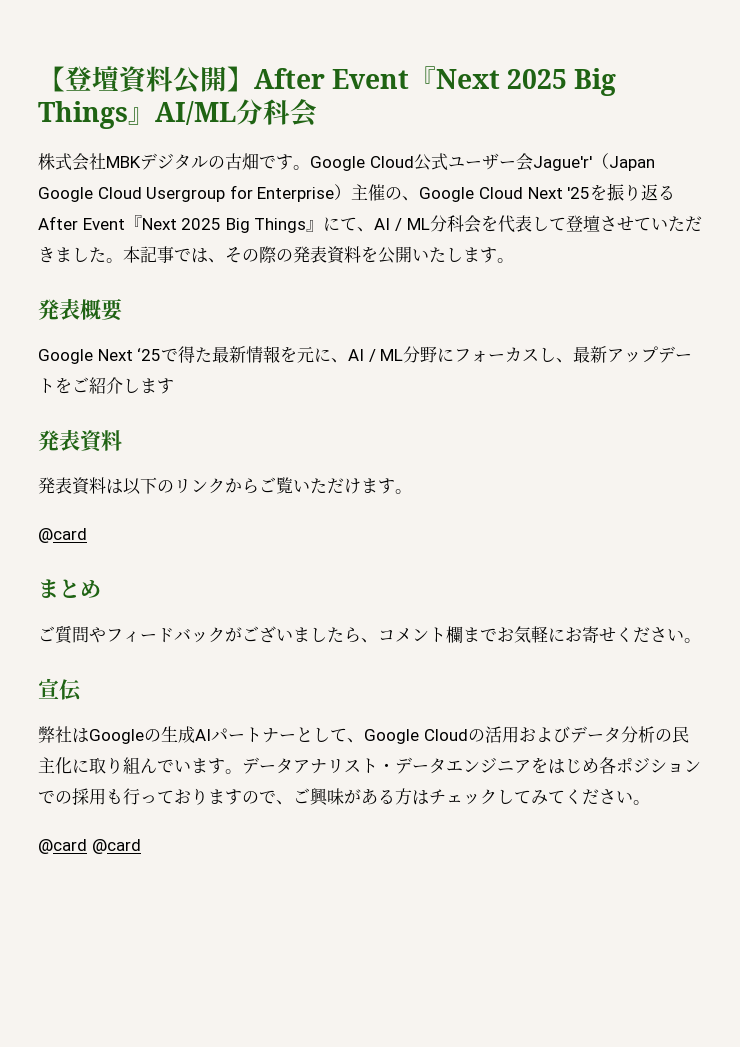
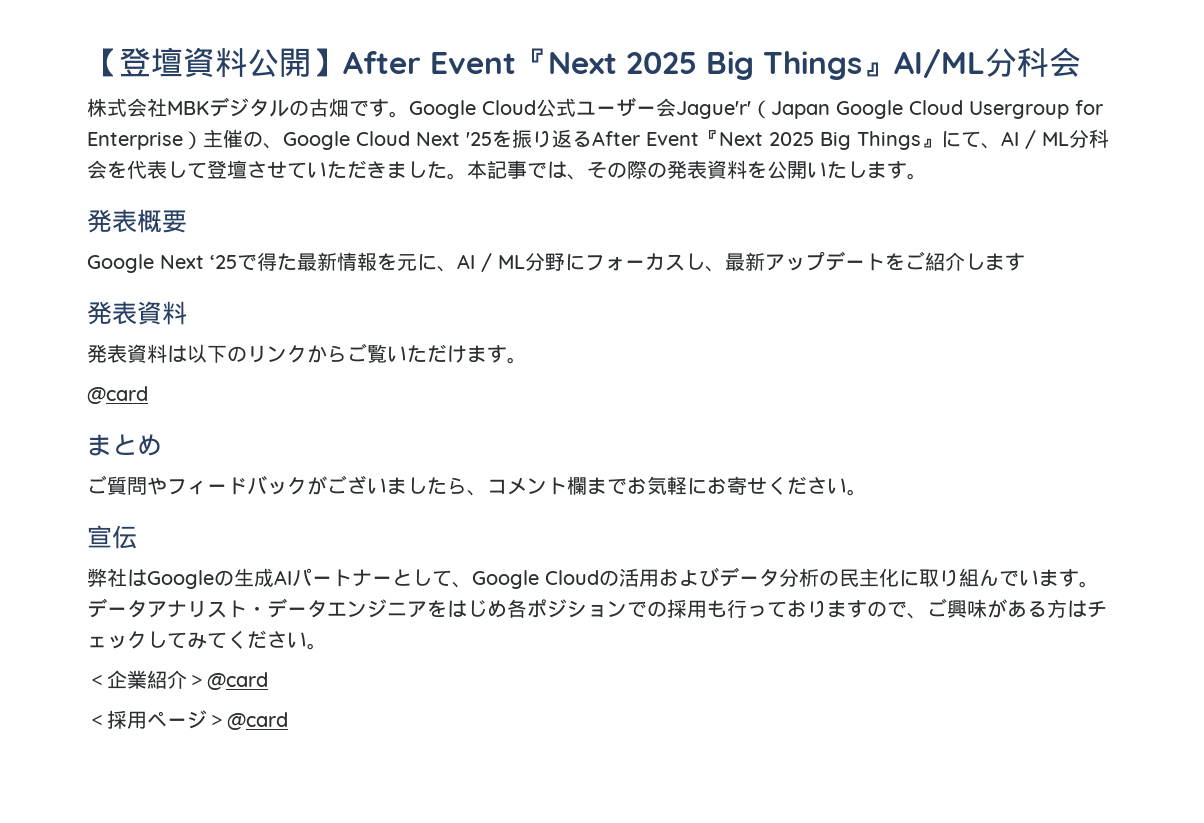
- @card @card
+ ＜企業紹介＞@card
+ ＜採用ページ＞@card

